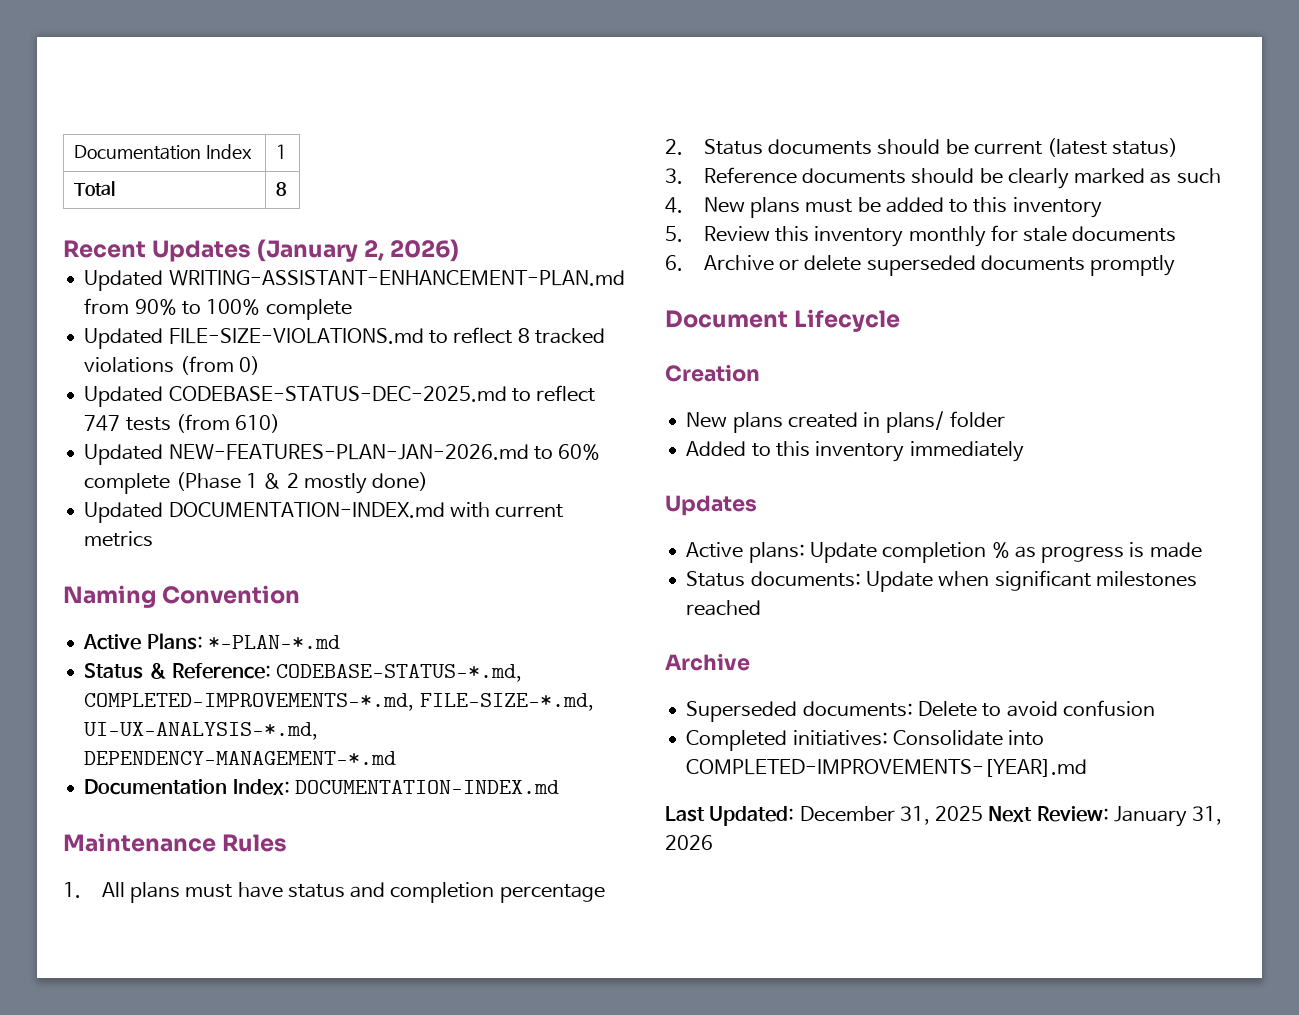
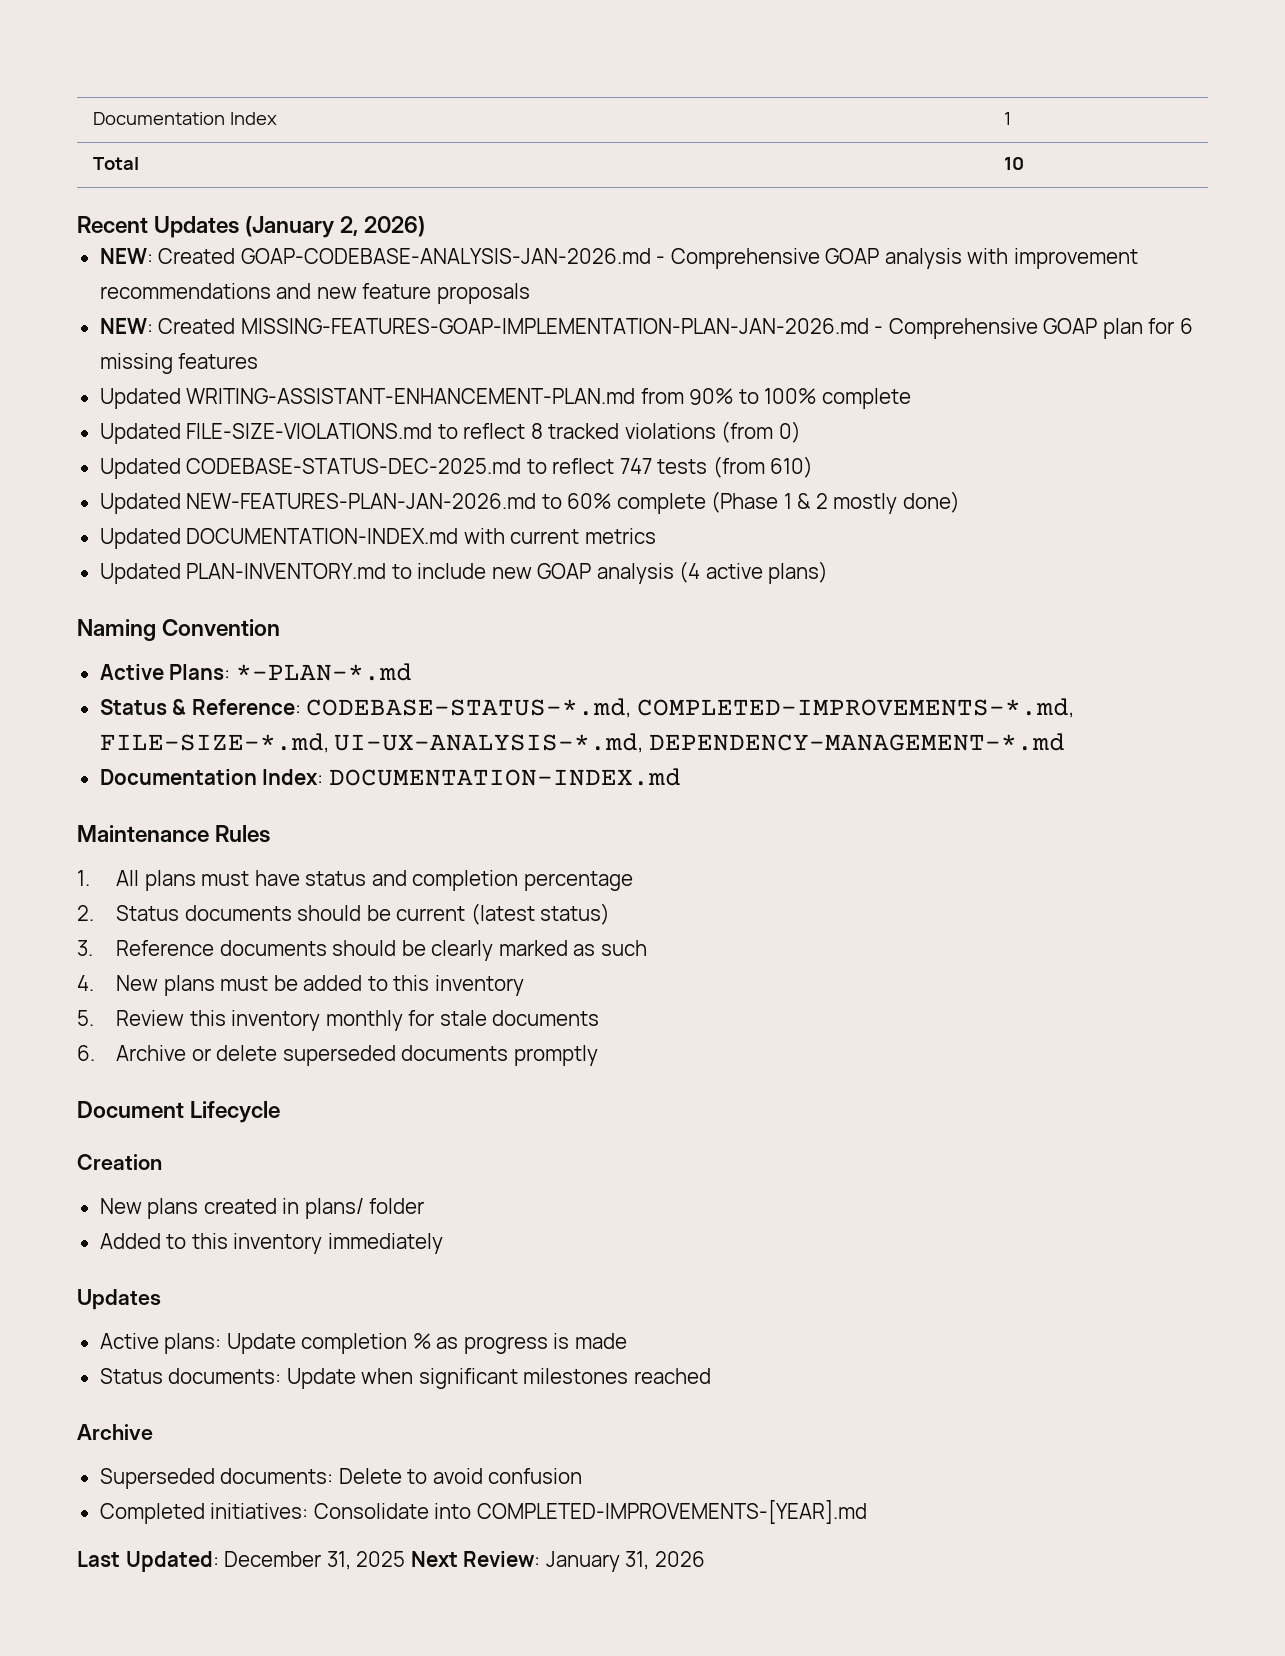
- Total | 8
+ Total | 10
+ NEW: Created GOAP-CODEBASE-ANALYSIS-JAN-2026.md - Comprehensive GOAP analysis with improvement recommendations and new feature proposals
+ NEW: Created MISSING-FEATURES-GOAP-IMPLEMENTATION-PLAN-JAN-2026.md - Comprehensive GOAP plan for 6 missing features
+ Updated PLAN-INVENTORY.md to include new GOAP analysis (4 active plans)

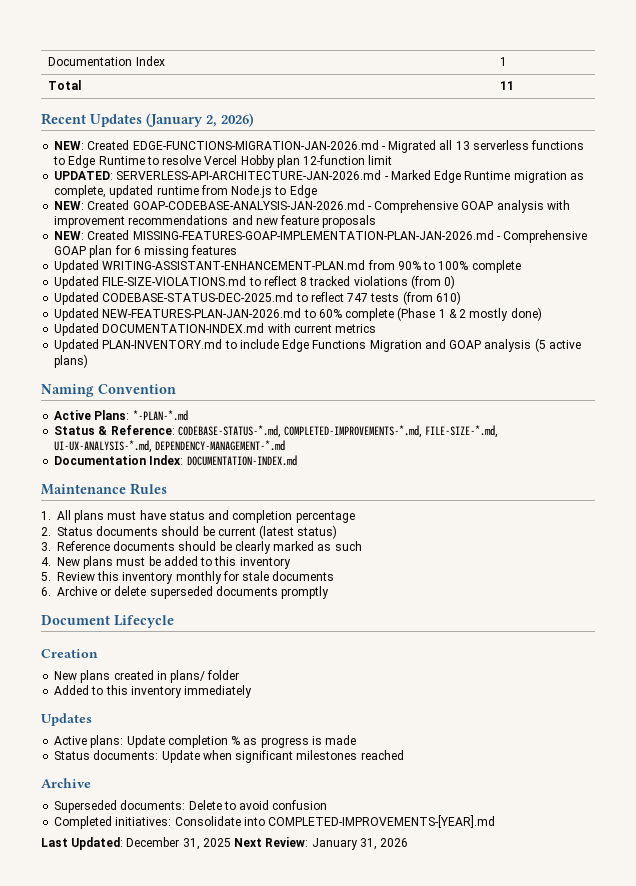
- Total | 10
+ Total | 11
+ NEW: Created EDGE-FUNCTIONS-MIGRATION-JAN-2026.md - Migrated all 13 serverless functions to Edge Runtime to resolve Vercel Hobby plan 12-function limit
+ UPDATED: SERVERLESS-API-ARCHITECTURE-JAN-2026.md - Marked Edge Runtime migration as complete, updated runtime from Node.js to Edge
- Updated PLAN-INVENTORY.md to include new GOAP analysis (4 active plans)
+ Updated PLAN-INVENTORY.md to include Edge Functions Migration and GOAP analysis (5 active plans)

